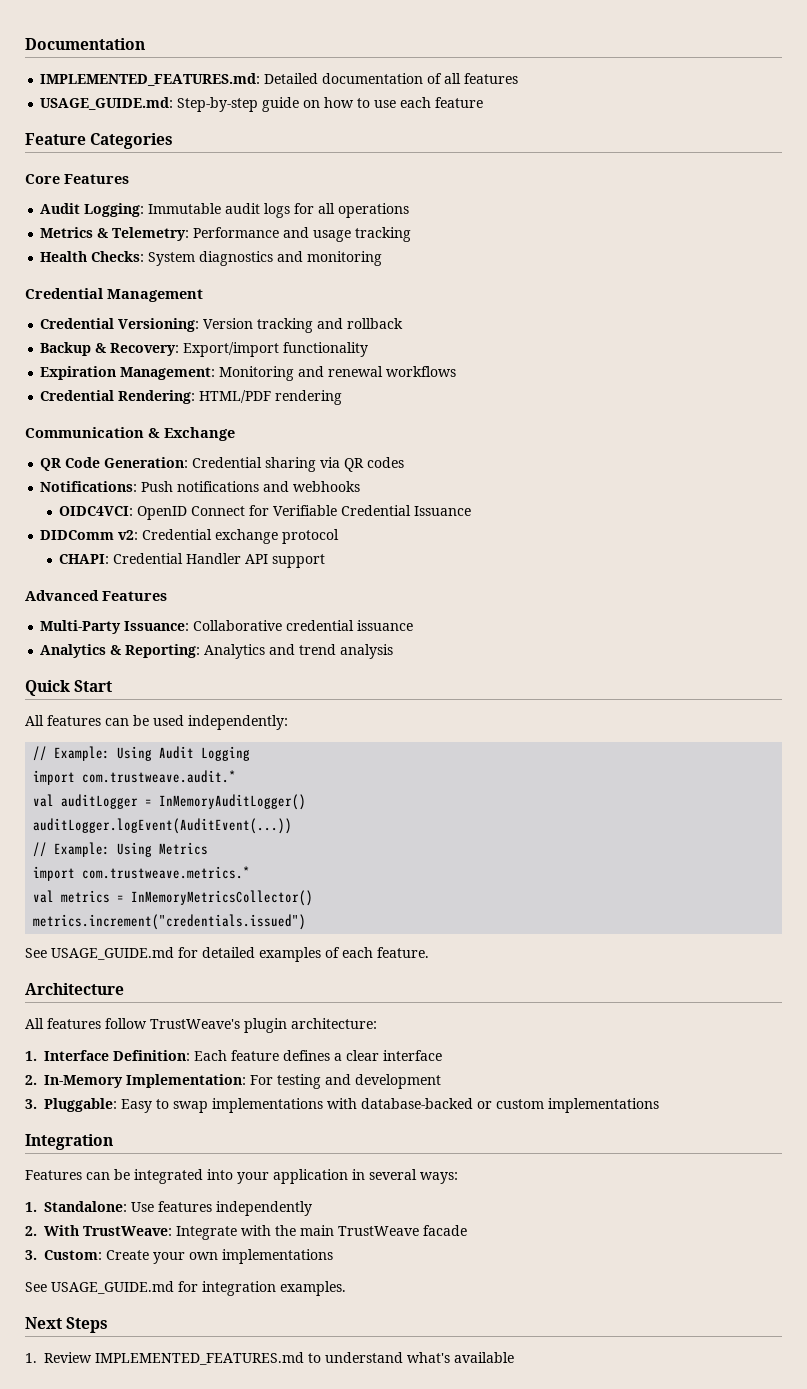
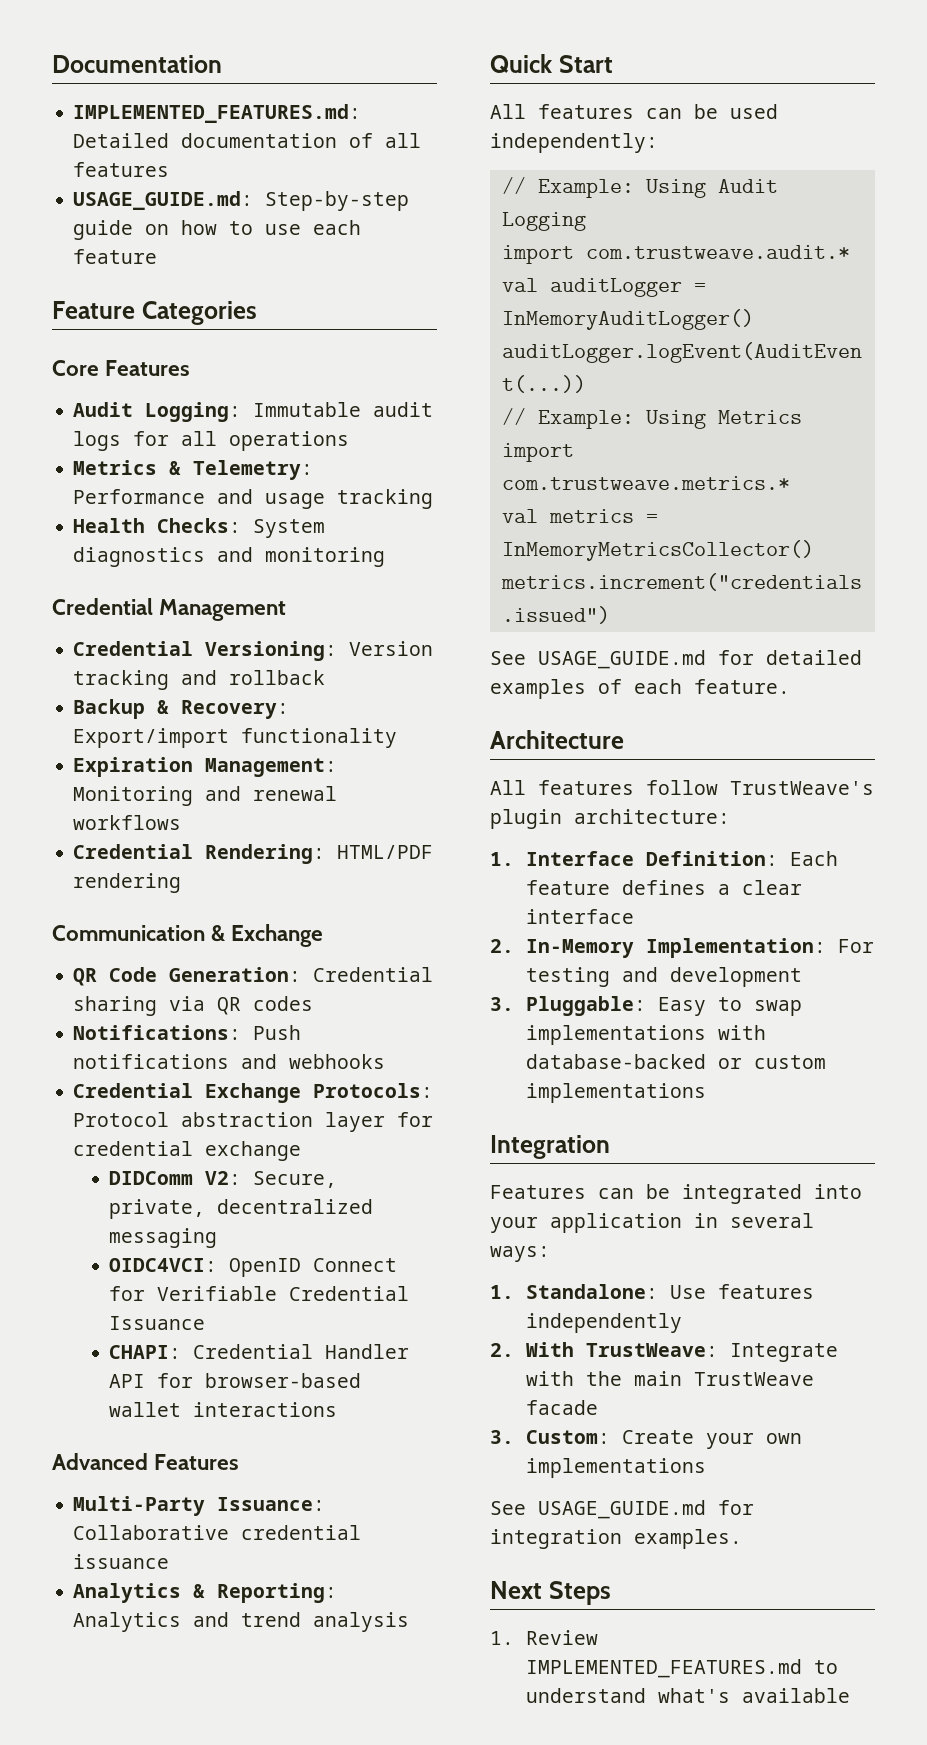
+ Credential Exchange Protocols: Protocol abstraction layer for credential exchange
+ DIDComm V2: Secure, private, decentralized messaging
- DIDComm v2: Credential exchange protocol
- CHAPI: Credential Handler API support
+ CHAPI: Credential Handler API for browser-based wallet interactions

